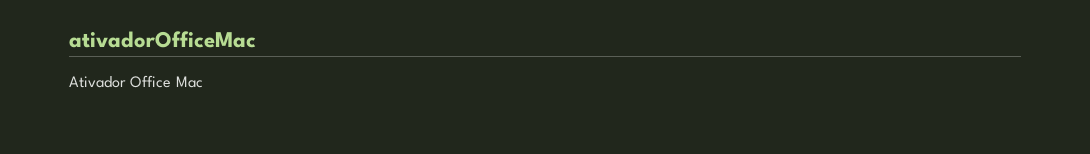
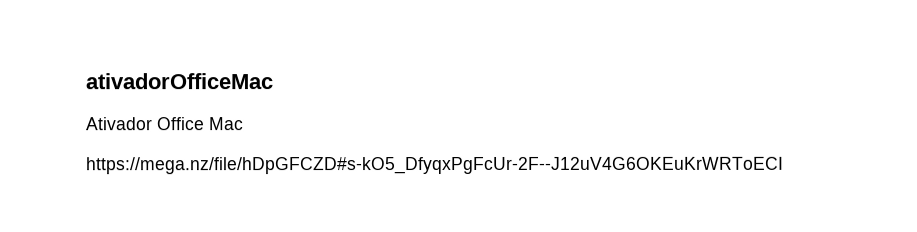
+ https://mega.nz/file/hDpGFCZD#s-kO5_DfyqxPgFcUr-2F--J12uV4G6OKEuKrWRToECI

